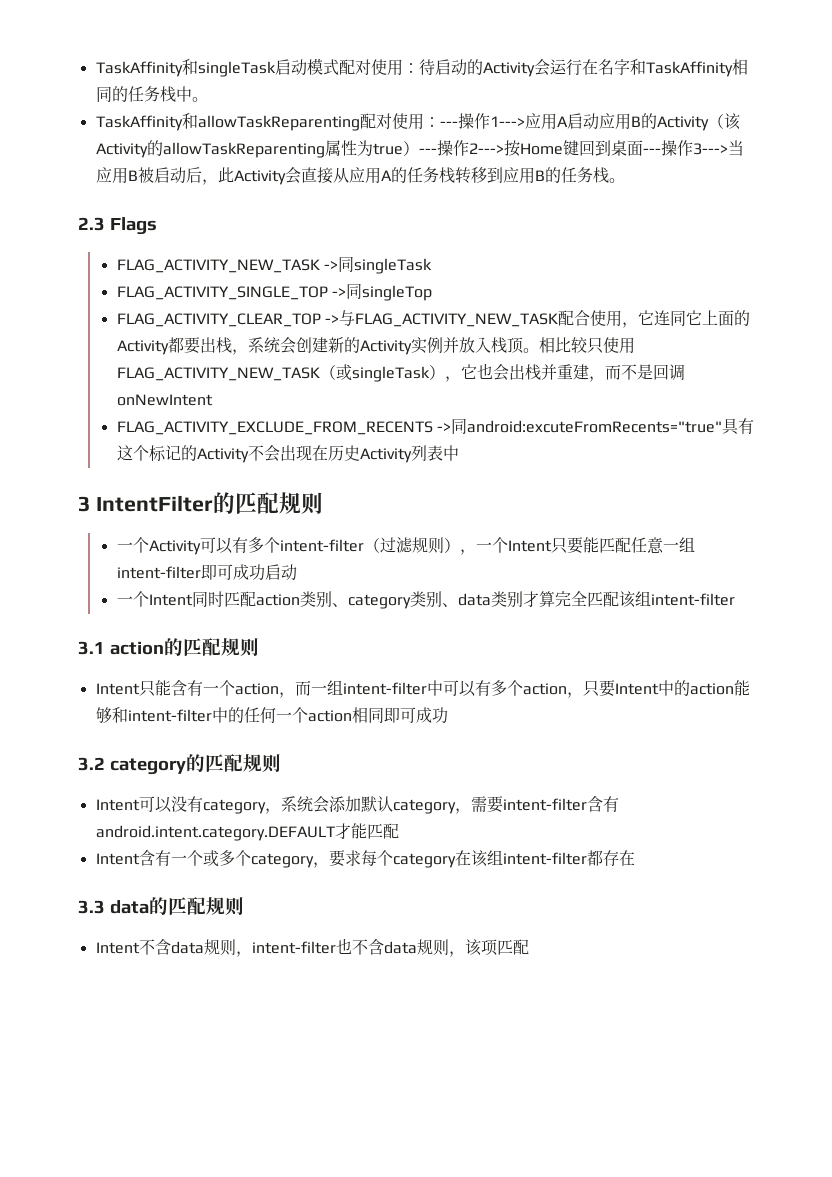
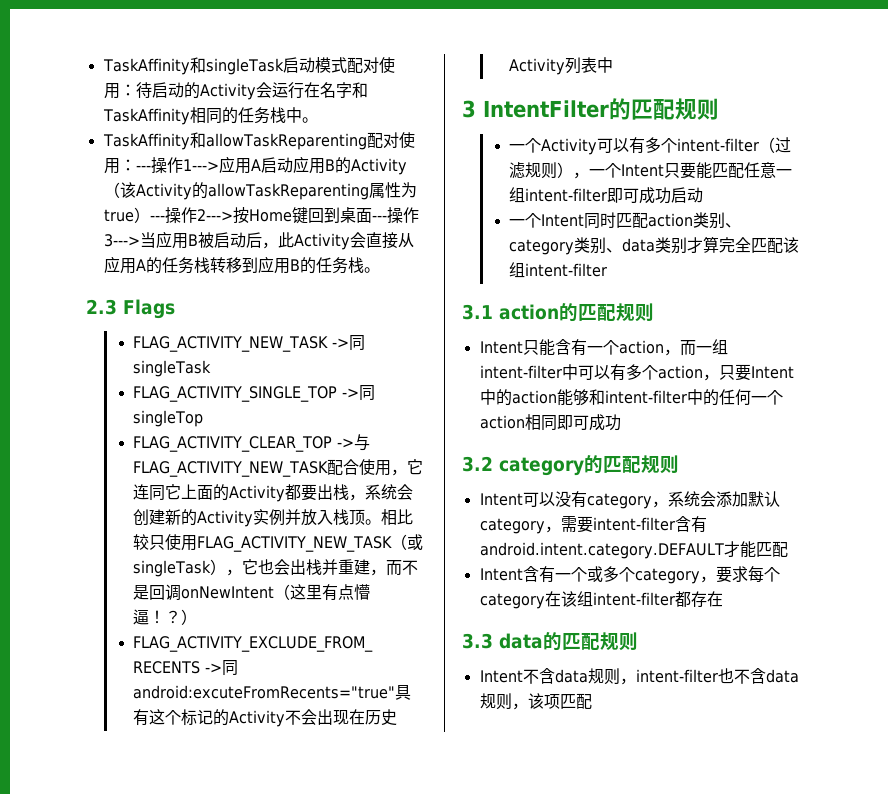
- 相比较只使用FLAG_ACTIVITY_NEW_TASK（或singleTask），它也会出栈并重建，而不是回调onNewIntent
+ 相比较只使用FLAG_ACTIVITY_NEW_TASK（或singleTask），它也会出栈并重建，而不是回调onNewIntent（这里有点懵逼！？）

